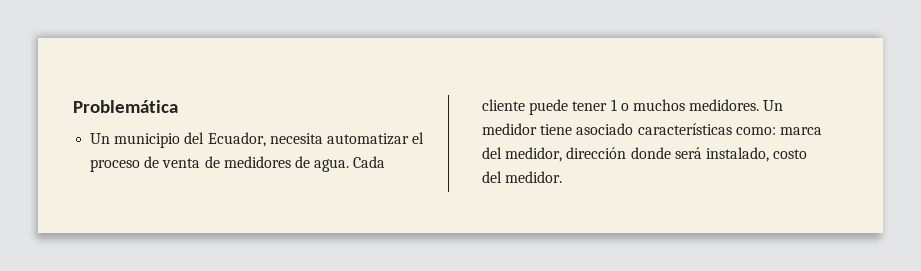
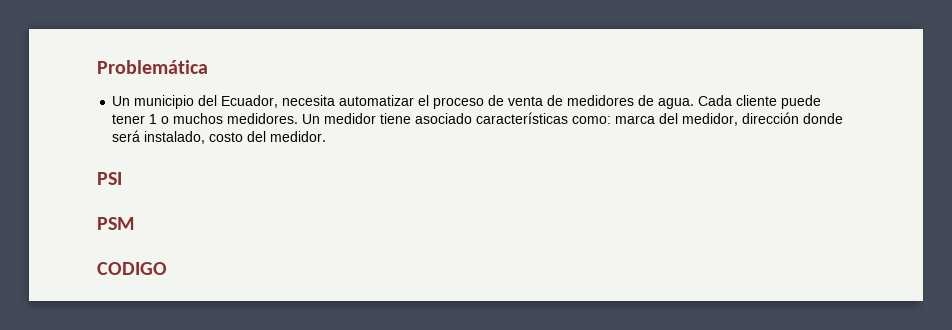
+ PSI
+ PSM
+ CODIGO

